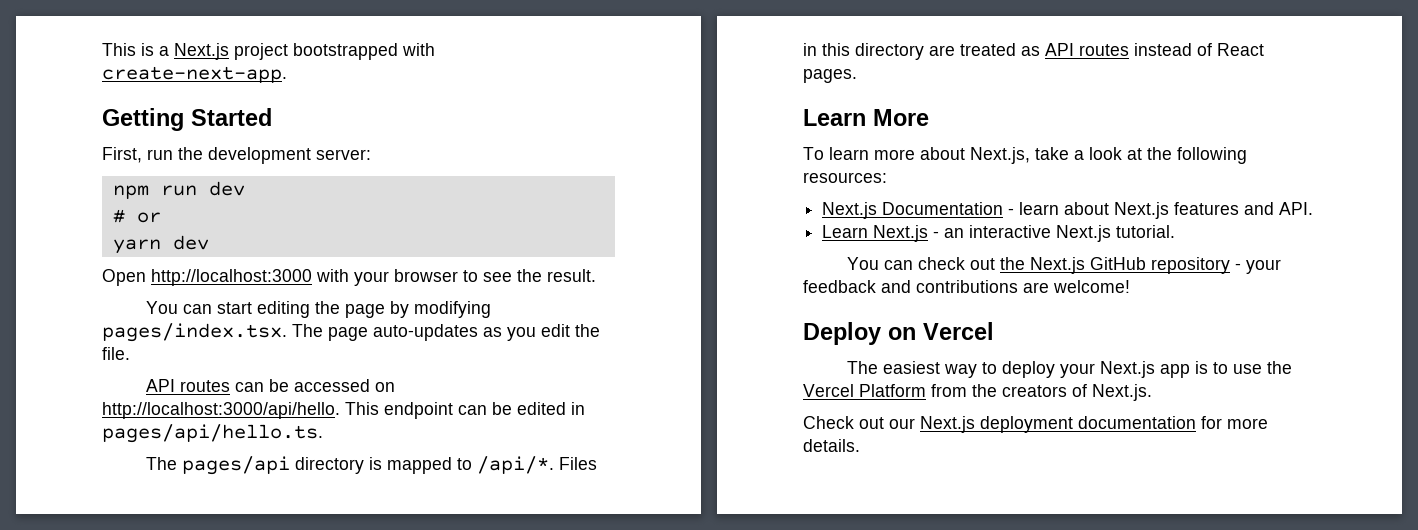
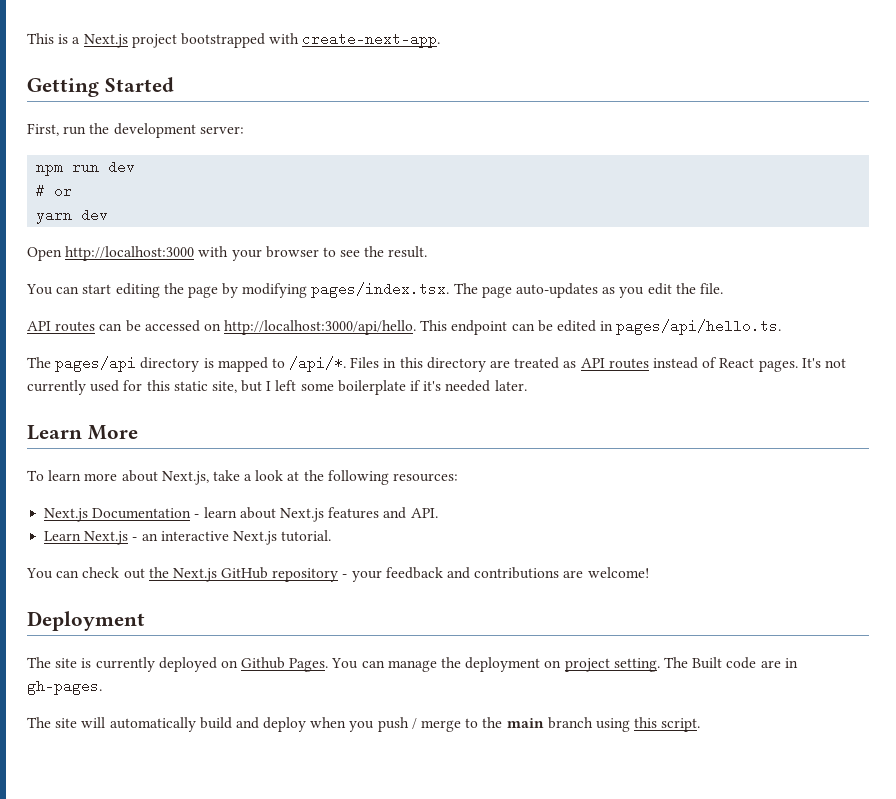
+ It's not currently used for this static site, but I left some boilerplate if it's needed later.
- Deploy on Vercel
- The easiest way to deploy your Next.js app is to use the Vercel Platform from the creators of Next.js.
- Check out our Next.js deployment documentation for more details.
+ Deployment
+ The site is currently deployed on Github Pages. You can manage the deployment on project setting. The Built code are in gh-pages.
+ The site will automatically build and deploy when you push / merge to the main branch using this script.

